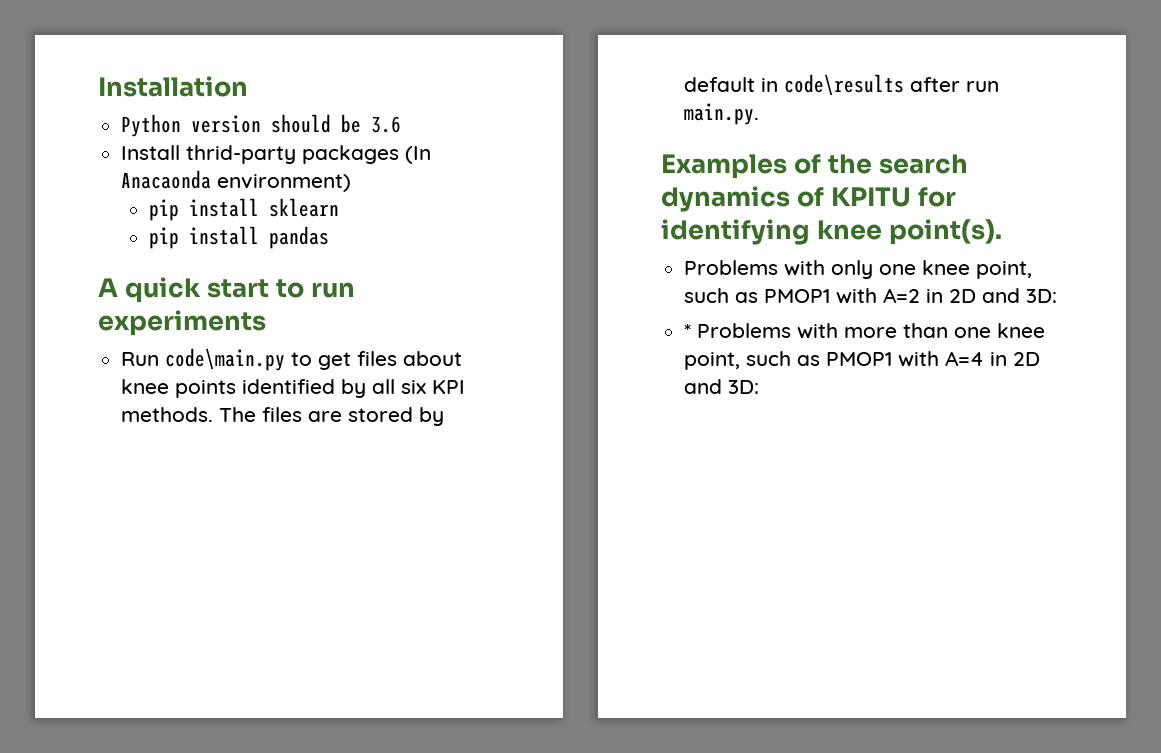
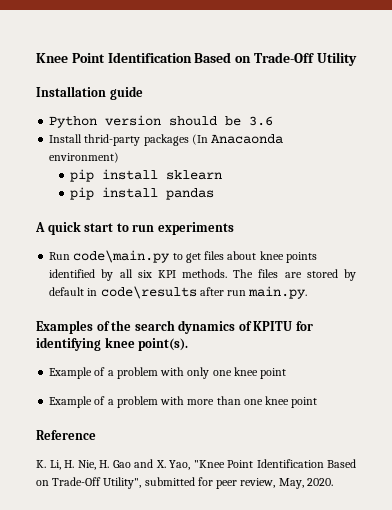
+ Knee Point Identification Based on Trade-Off Utility
- Installation
+ Installation guide
- Problems with only one knee point, such as PMOP1 with A=2 in 2D and 3D:
- * Problems with more than one knee point, such as PMOP1 with A=4 in 2D and 3D:
+ Example of a problem with only one knee point
+ Example of a problem with more than one knee point
+ Reference
+ K. Li, H. Nie, H. Gao and X. Yao, "Knee Point Identification Based on Trade-Off Utility", submitted for peer review, May, 2020.

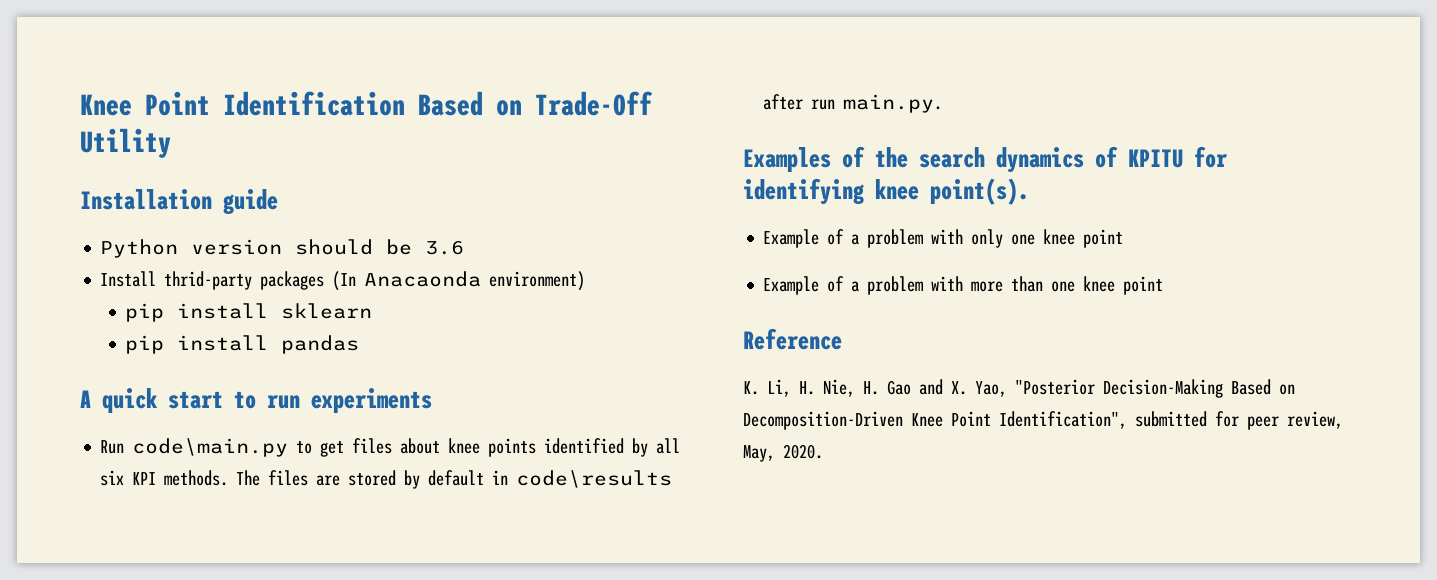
- K. Li, H. Nie, H. Gao and X. Yao, "Knee Point Identification Based on Trade-Off Utility", submitted for peer review, May, 2020.
+ K. Li, H. Nie, H. Gao and X. Yao, "Posterior Decision-Making Based on Decomposition-Driven Knee Point Identification", submitted for peer review, May, 2020.

